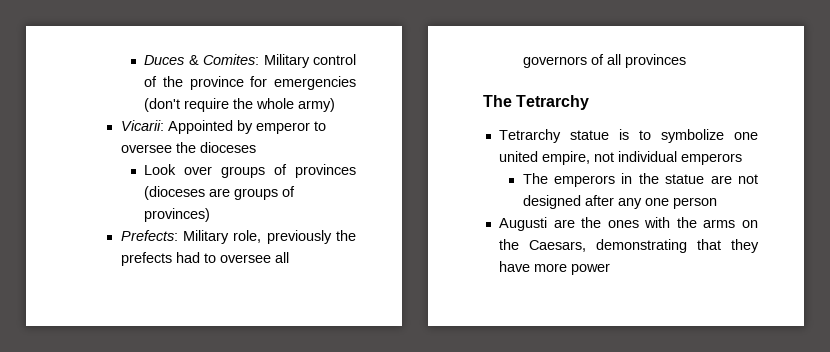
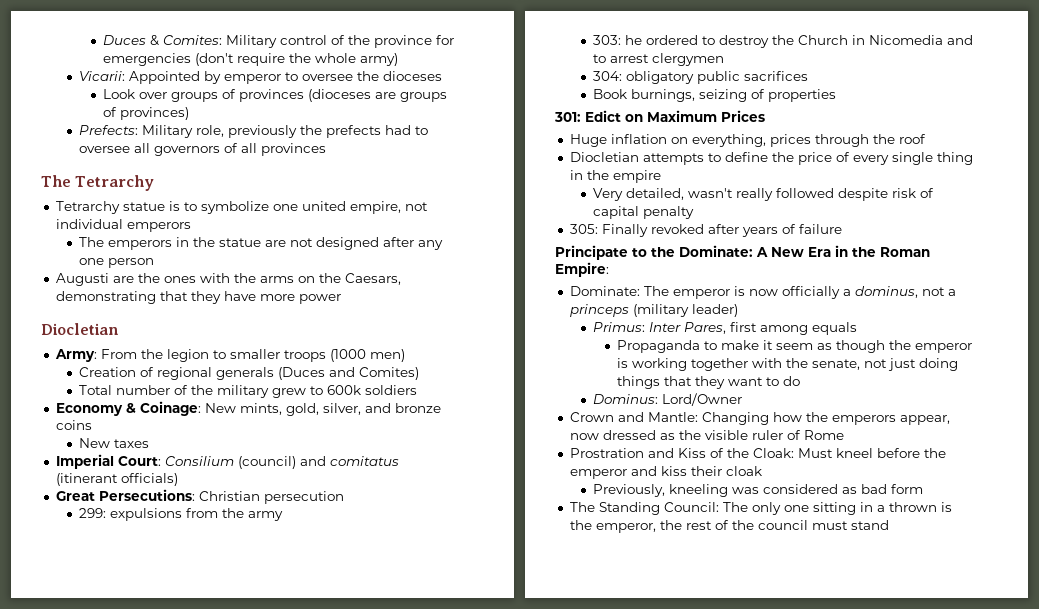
  Augusti are the ones with the arms on the Caesars, demonstrating that they have more power
+ Diocletian
+ Army: From the legion to smaller troops (1000 men)
+ Creation of regional generals (Duces and Comites)
+ Total number of the military grew to 600k soldiers
+ Economy & Coinage: New mints, gold, silver, and bronze coins
+ New taxes
+ Imperial Court: Consilium (council) and comitatus (itinerant officials)
+ Great Persecutions: Christian persecution
+ 299: expulsions from the army
+ 303: he ordered to destroy the Church in Nicomedia and to arrest clergymen
+ 304: obligatory public sacrifices
+ Book burnings, seizing of properties
+ 301: Edict on Maximum Prices
+ Huge inflation on everything, prices through the roof
+ Diocletian attempts to define the price of every single thing in the empire
+ Very detailed, wasn't really followed despite risk of capital penalty
+ 305: Finally revoked after years of failure
+ Principate to the Dominate: A New Era in the Roman Empire:
+ Dominate: The emperor is now officially a dominus, not a princeps (military leader)
+ Primus: Inter Pares, first among equals
+ Propaganda to make it seem as though the emperor is working together with the senate, not just doing things that they want to do
+ Dominus: Lord/Owner
+ Crown and Mantle: Changing how the emperors appear, now dressed as the visible ruler of Rome
+ Prostration and Kiss of the Cloak: Must kneel before the emperor and kiss their cloak
+ Previously, kneeling was considered as bad form
+ The Standing Council: The only one sitting in a thrown is the emperor, the rest of the council must stand

